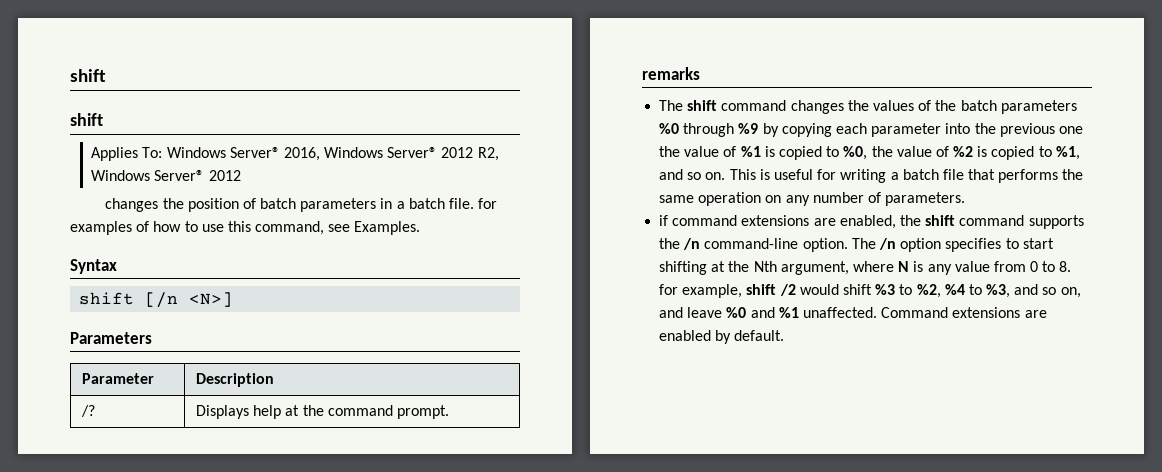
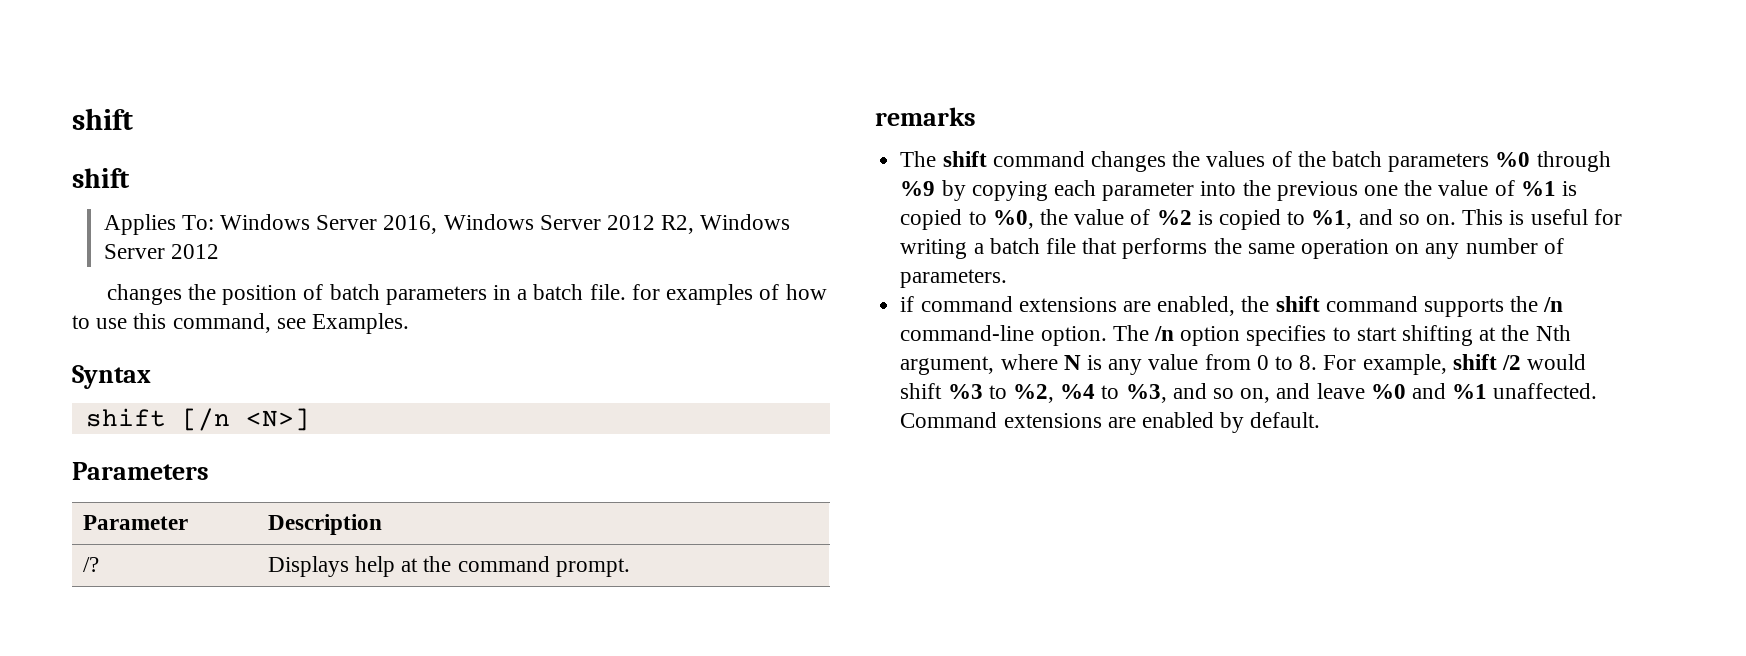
- Applies To: Windows Server® 2016, Windows Server® 2012 R2, Windows Server® 2012
+ Applies To: Windows Server 2016, Windows Server 2012 R2, Windows Server 2012
- The /n option specifies to start shifting at the Nth argument, where N is any value from 0 to 8. for example, shift /2 would shift %3 to %2, %4 to %3, and so on, and leave %0 and %1 unaffected.
+ The /n option specifies to start shifting at the Nth argument, where N is any value from 0 to 8. For example, shift /2 would shift %3 to %2, %4 to %3, and so on, and leave %0 and %1 unaffected.

